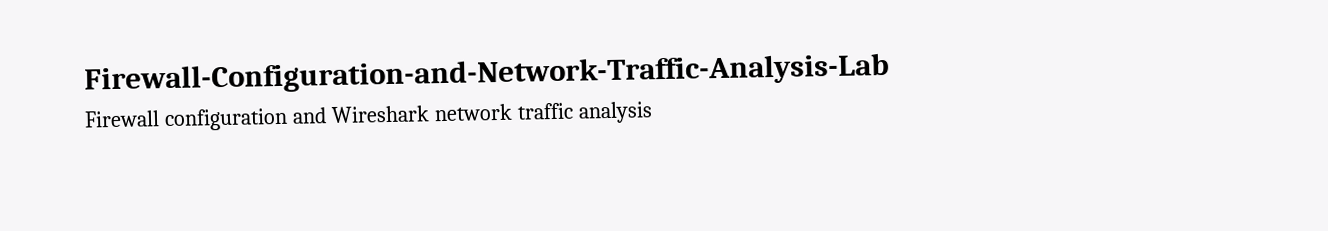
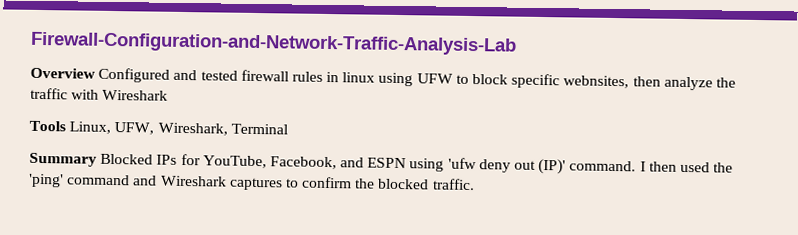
- Firewall configuration and Wireshark network traffic analysis
+ Overview Configured and tested firewall rules in linux using UFW to block specific webnsites, then analyze the traffic with Wireshark
+ Tools Linux, UFW, Wireshark, Terminal
+ Summary Blocked IPs for YouTube, Facebook, and ESPN using 'ufw deny out (IP)' command. I then used the 'ping' command and Wireshark captures to confirm the blocked traffic.

